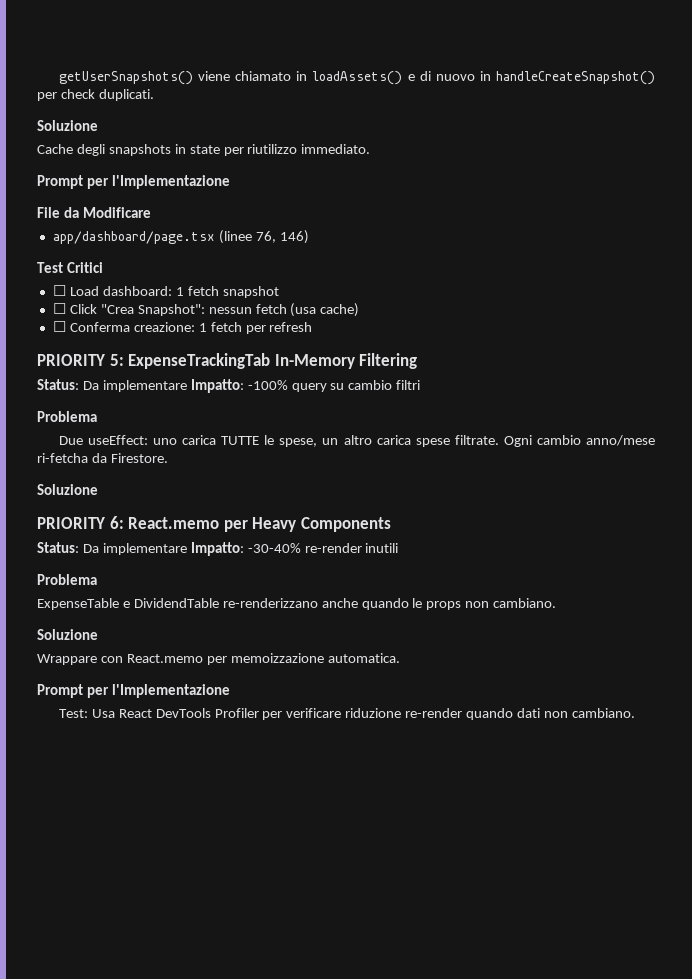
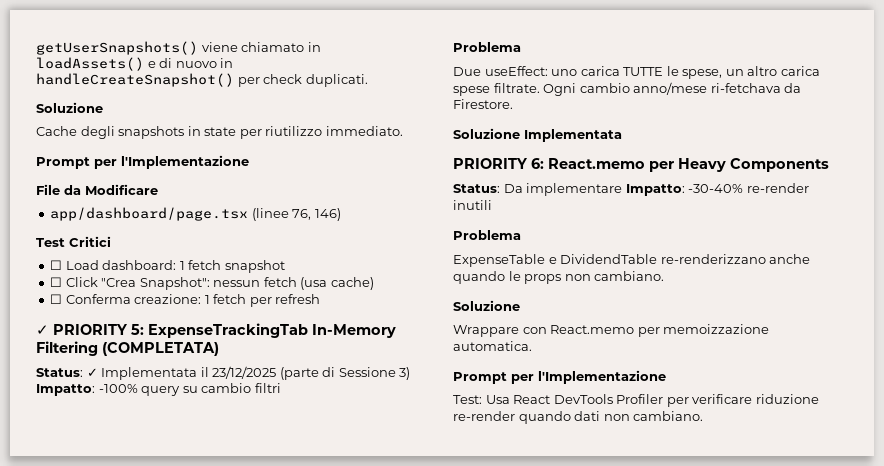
- PRIORITY 5: ExpenseTrackingTab In-Memory Filtering
- Status: Da implementare Impatto: -100% query su cambio filtri
+ ✓ PRIORITY 5: ExpenseTrackingTab In-Memory Filtering (COMPLETATA)
+ Status: ✓ Implementata il 23/12/2025 (parte di Sessione 3) Impatto: -100% query su cambio filtri
- Ogni cambio anno/mese ri-fetcha da Firestore.
- Soluzione
+ Ogni cambio anno/mese ri-fetchava da Firestore.
+ Soluzione Implementata

